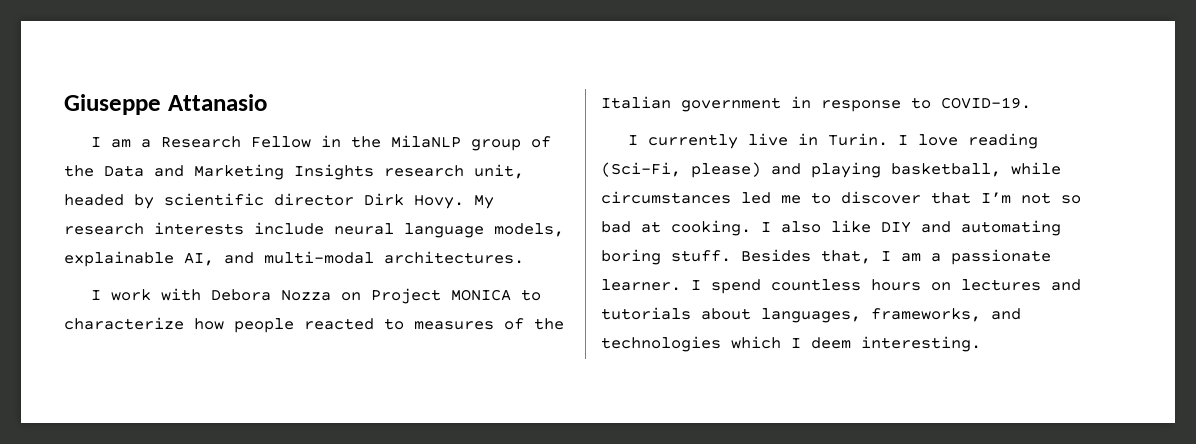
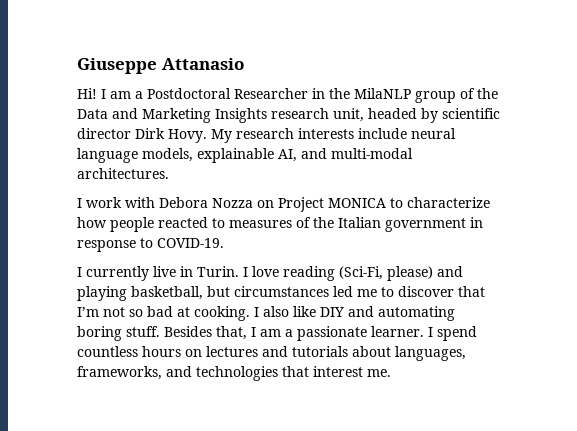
- I am a Research Fellow in the MilaNLP group of the Data and Marketing Insights research unit, headed by scientific director Dirk Hovy.
+ Hi! I am a Postdoctoral Researcher in the MilaNLP group of the Data and Marketing Insights research unit, headed by scientific director Dirk Hovy.
- I love reading (Sci-Fi, please) and playing basketball, while circumstances led me to discover that I’m not so bad at cooking.
+ I love reading (Sci-Fi, please) and playing basketball, but circumstances led me to discover that I’m not so bad at cooking.
- I spend countless hours on lectures and tutorials about languages, frameworks, and technologies which I deem interesting.
+ I spend countless hours on lectures and tutorials about languages, frameworks, and technologies that interest me.

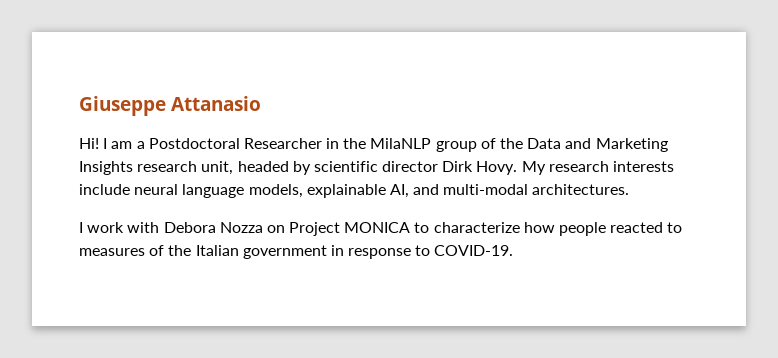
- I currently live in Turin. I love reading (Sci-Fi, please) and playing basketball, but circumstances led me to discover that I’m not so bad at cooking. I also like DIY and automating boring stuff. Besides that, I am a passionate learner. I spend countless hours on lectures and tutorials about languages, frameworks, and technologies that interest me.

